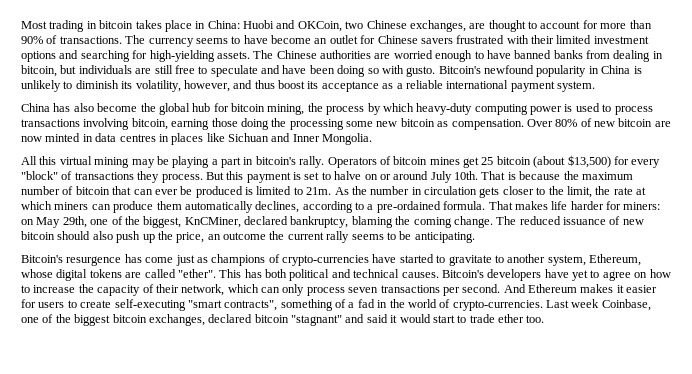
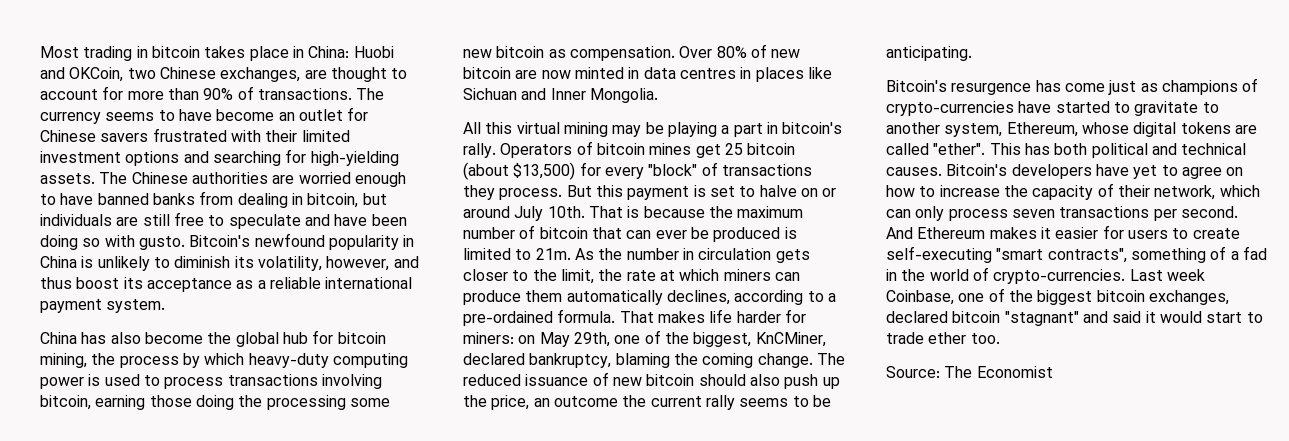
+ Source: The Economist

